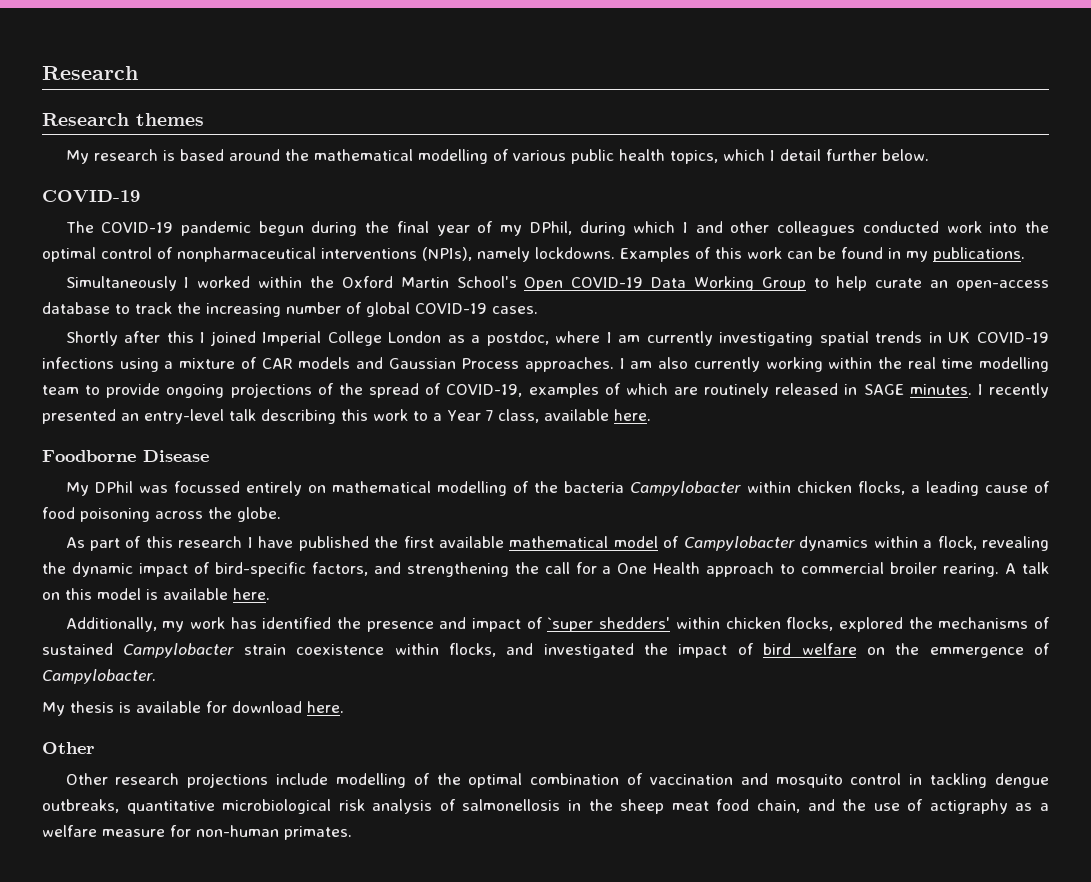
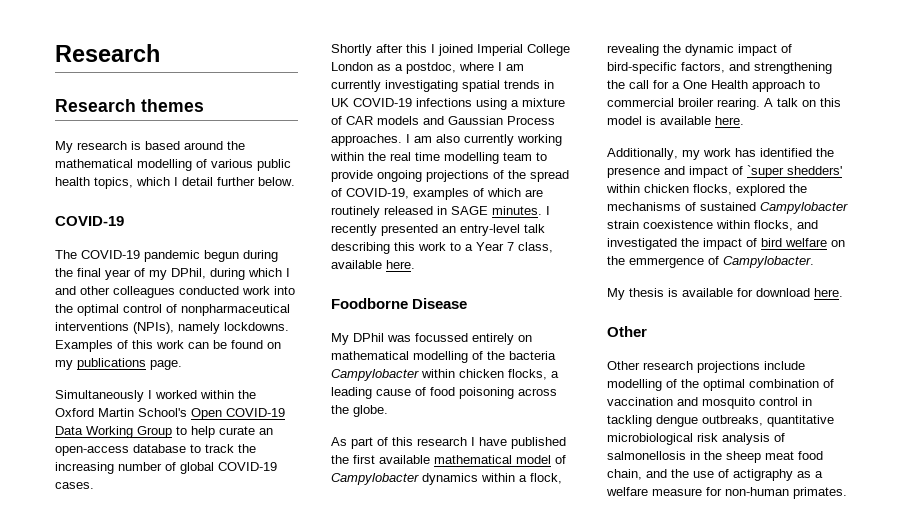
- Examples of this work can be found in my publications.
+ Examples of this work can be found on my publications page.

